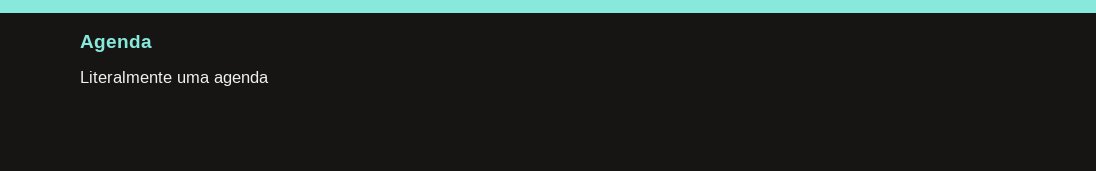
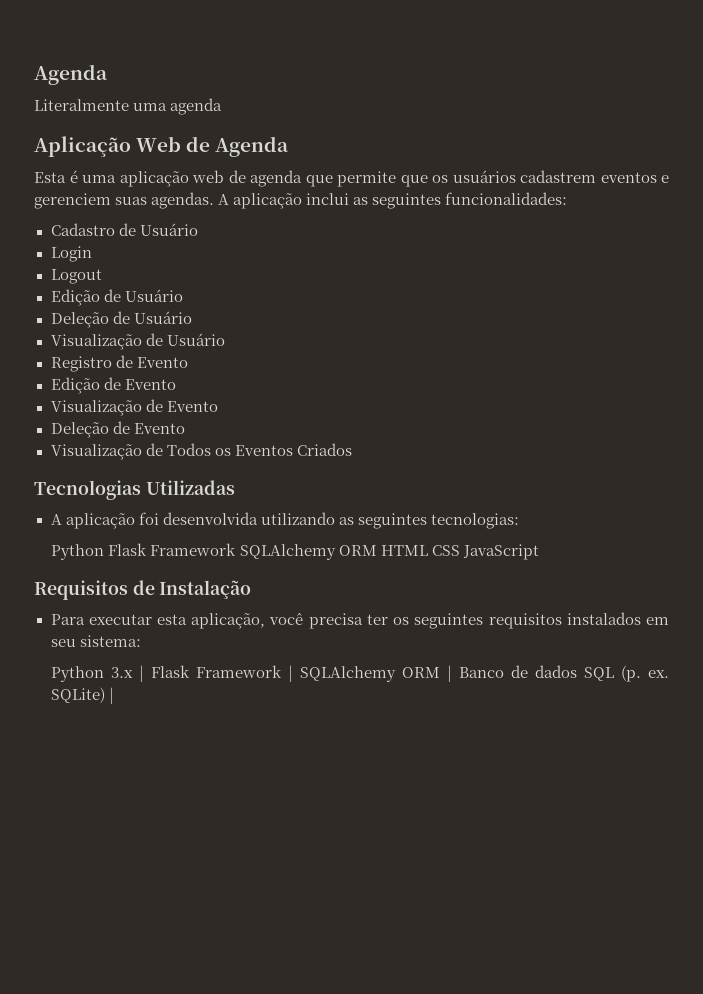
+ Aplicação Web de Agenda
+ Esta é uma aplicação web de agenda que permite que os usuários cadastrem eventos e gerenciem suas agendas. A aplicação inclui as seguintes funcionalidades:
+ Cadastro de Usuário
+ Login
+ Logout
+ Edição de Usuário
+ Deleção de Usuário
+ Visualização de Usuário
+ Registro de Evento
+ Edição de Evento
+ Visualização de Evento
+ Deleção de Evento
+ Visualização de Todos os Eventos Criados
+ Tecnologias Utilizadas
+ A aplicação foi desenvolvida utilizando as seguintes tecnologias:
+ Python Flask Framework SQLAlchemy ORM HTML CSS JavaScript
+ Requisitos de Instalação
+ Para executar esta aplicação, você precisa ter os seguintes requisitos instalados em seu sistema:
+ Python 3.x | Flask Framework | SQLAlchemy ORM | Banco de dados SQL (p. ex. SQLite) |

